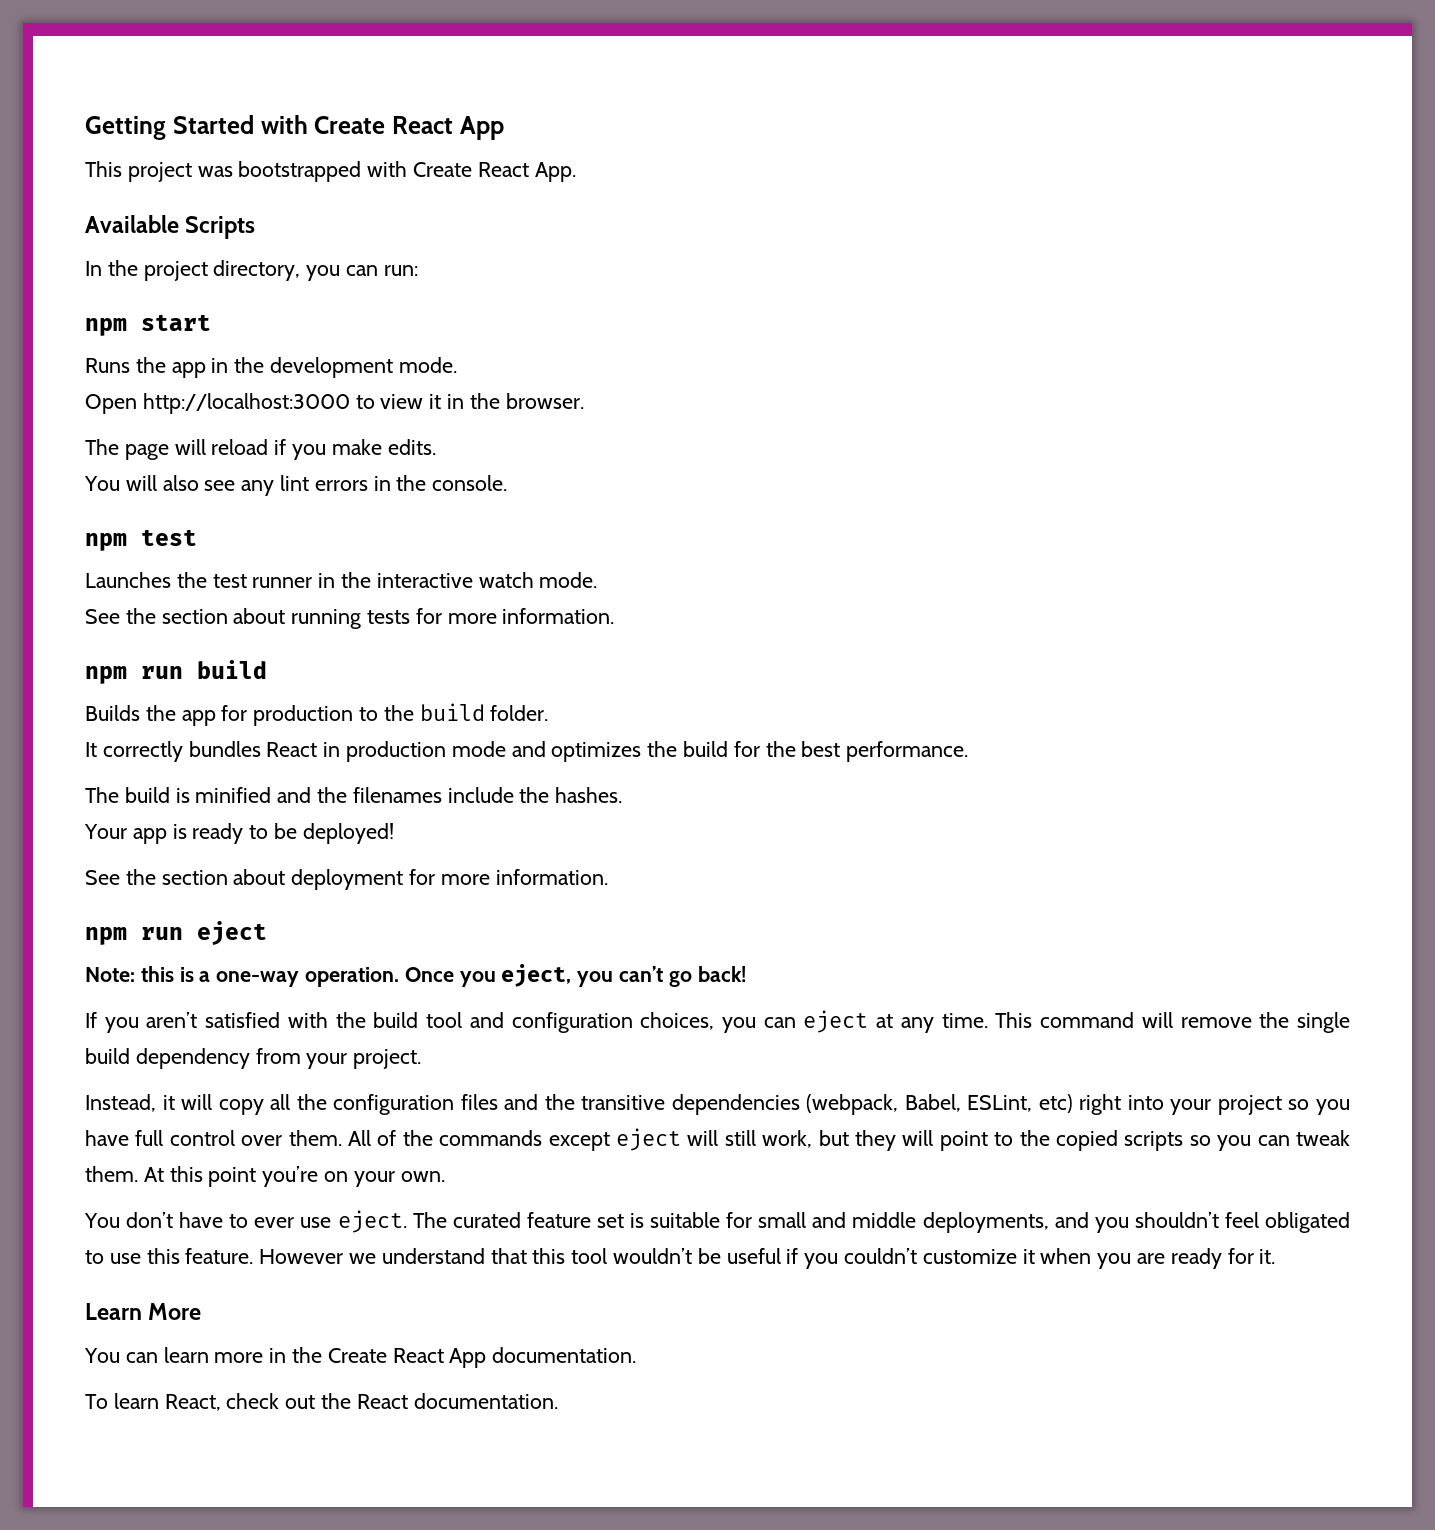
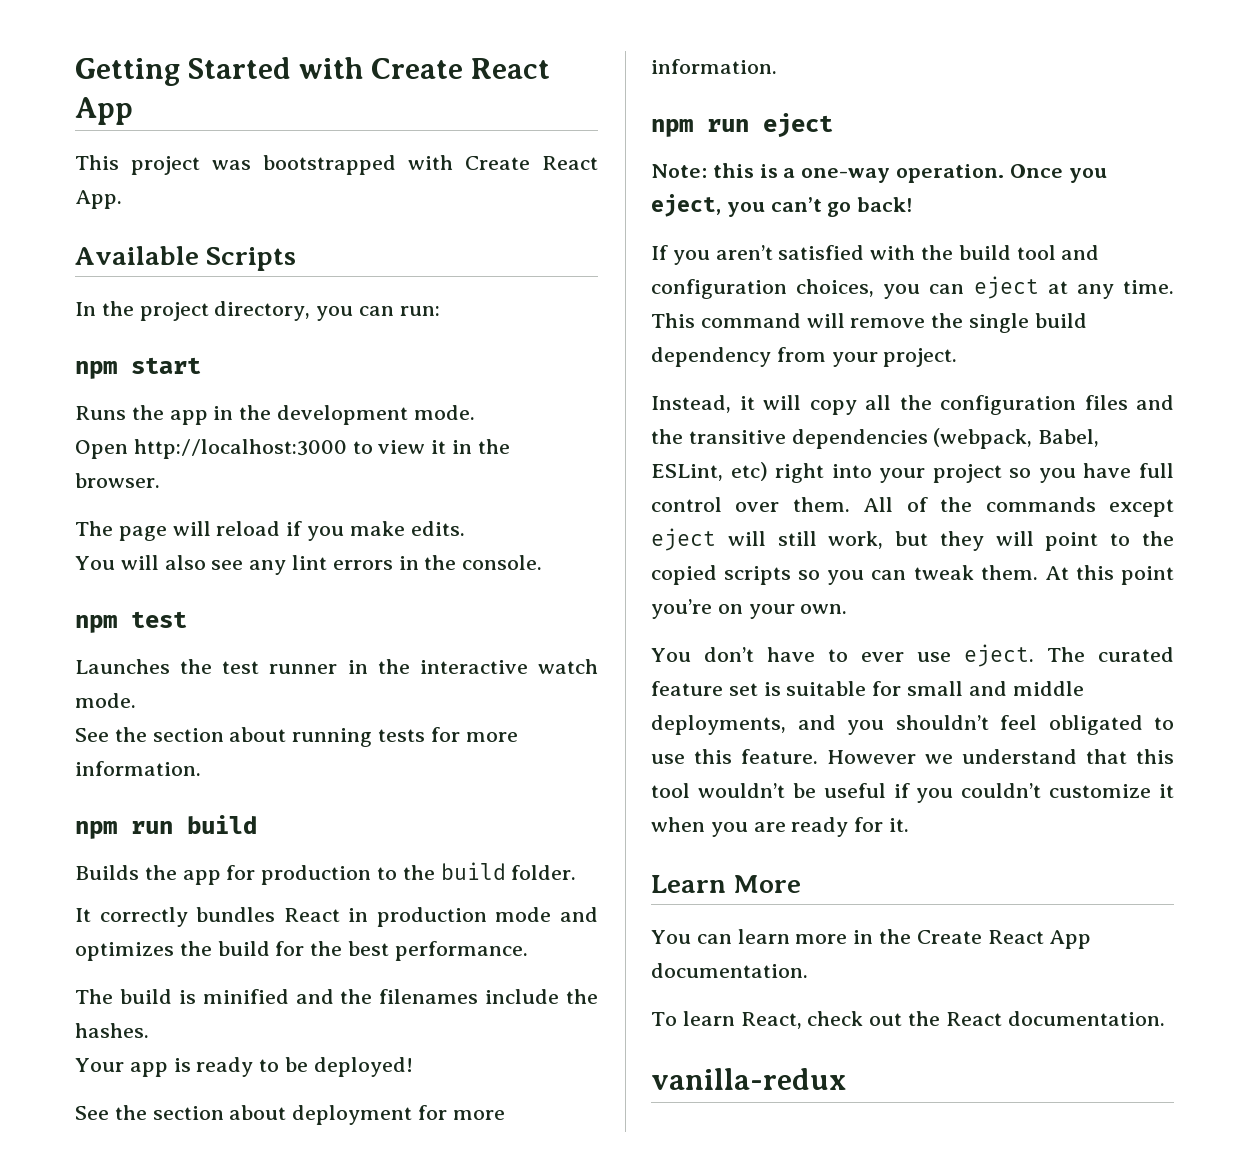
+ vanilla-redux

